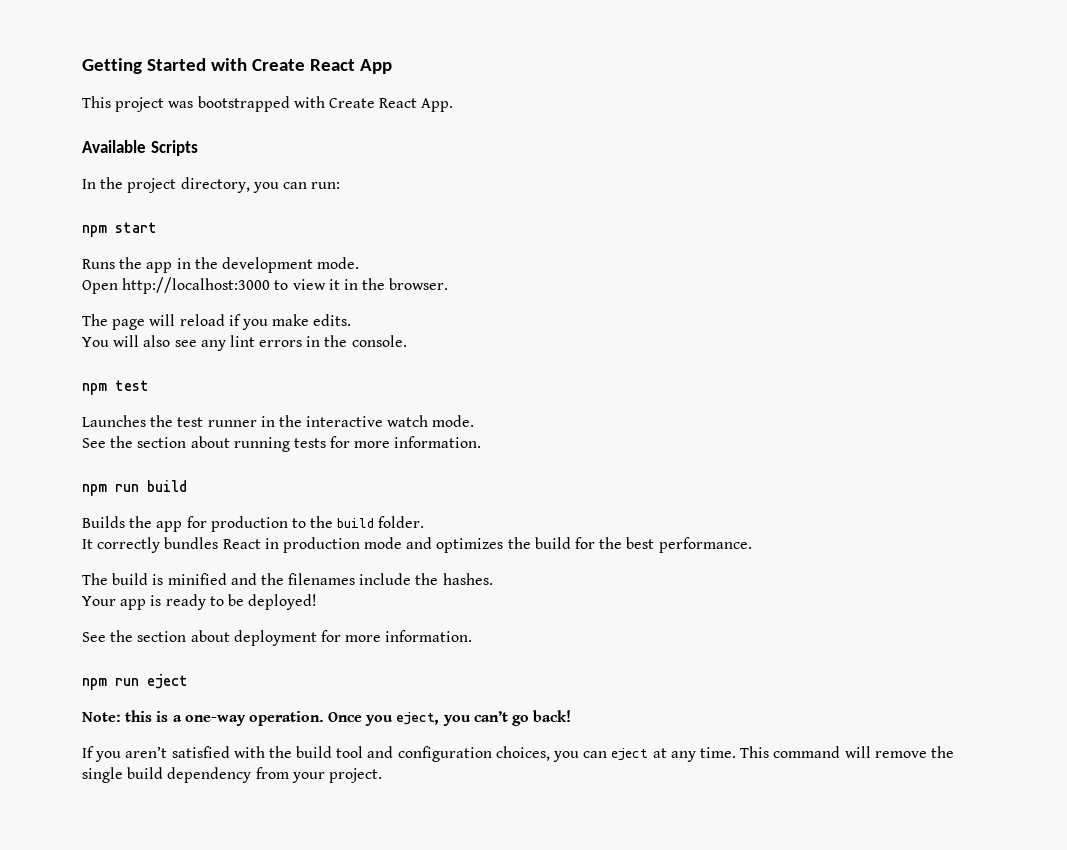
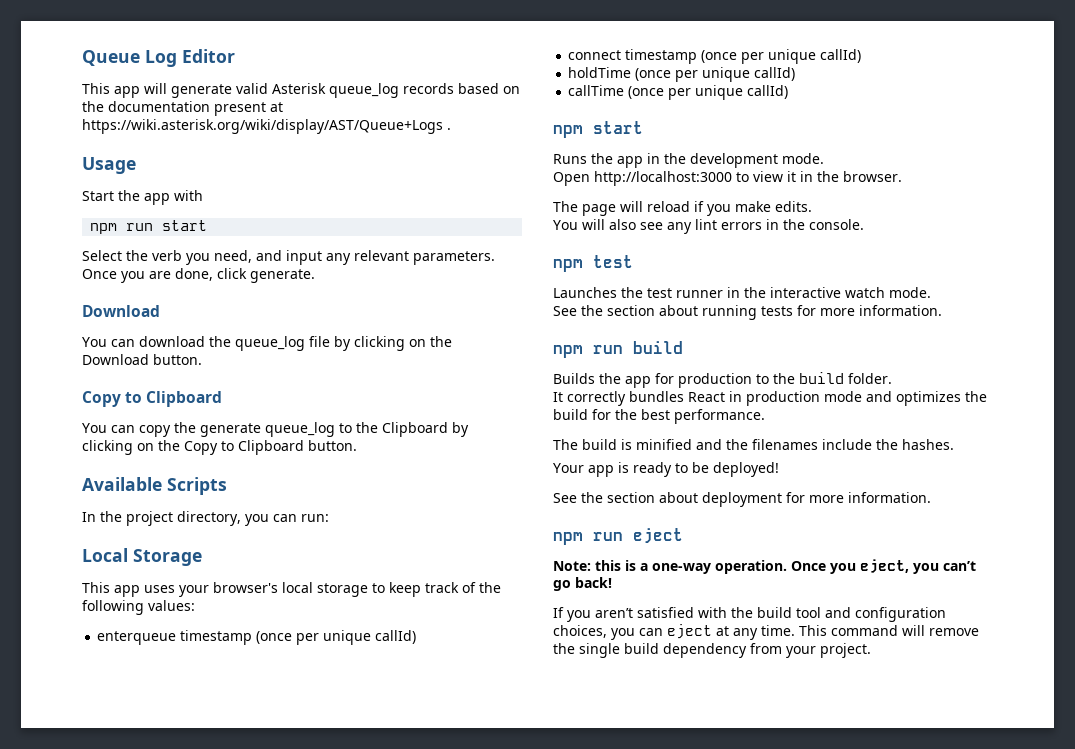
- Getting Started with Create React App
- This project was bootstrapped with Create React App.
+ Queue Log Editor
+ This app will generate valid Asterisk queue_log records based on the documentation present at https://wiki.asterisk.org/wiki/display/AST/Queue+Logs .
+ Usage
+ Start the app with
+ npm run start
+ Select the verb you need, and input any relevant parameters. Once you are done, click generate.
+ Download
+ You can download the queue_log file by clicking on the Download button.
+ Copy to Clipboard
+ You can copy the generate queue_log to the Clipboard by clicking on the Copy to Clipboard button.
+ Local Storage
+ This app uses your browser's local storage to keep track of the following values:
+ enterqueue timestamp (once per unique callId)
+ connect timestamp (once per unique callId)
+ holdTime (once per unique callId)
+ callTime (once per unique callId)

